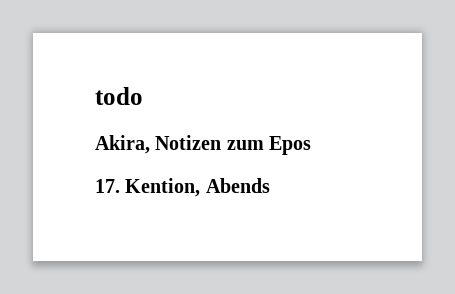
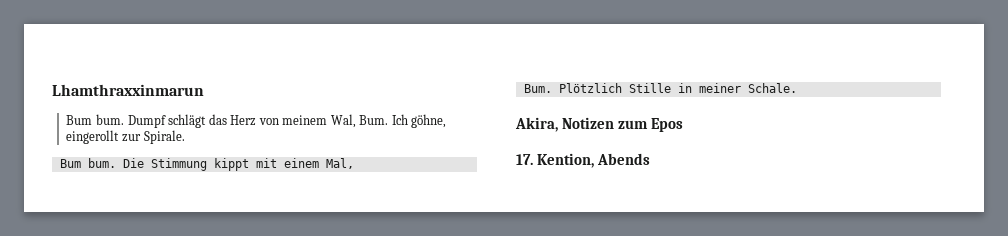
- todo
+ Lhamthraxxinmarun
+ Bum bum. Dumpf schlägt das Herz von meinem Wal, Bum. Ich göhne, eingerollt zur Spirale.
+ Bum bum. Die Stimmung kippt mit einem Mal,
+ Bum. Plötzlich Stille in meiner Schale.

